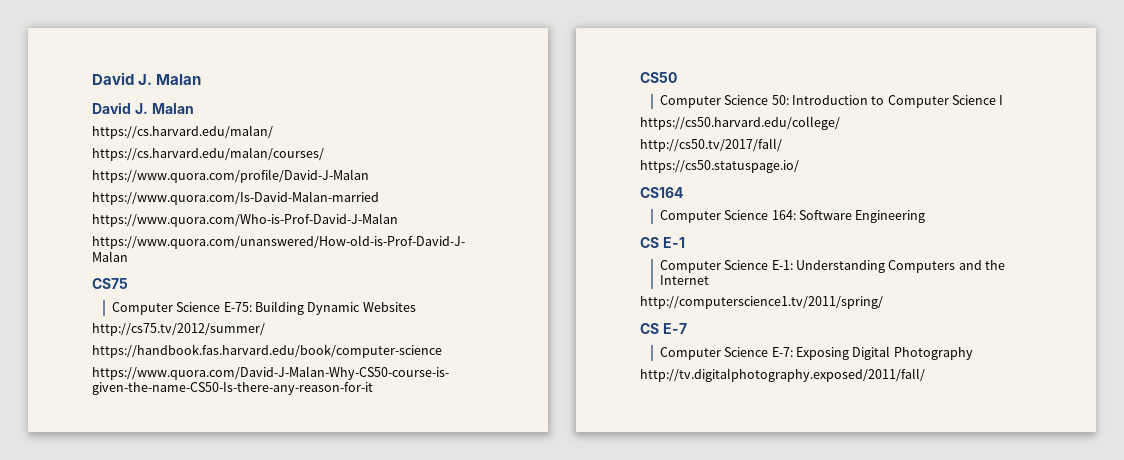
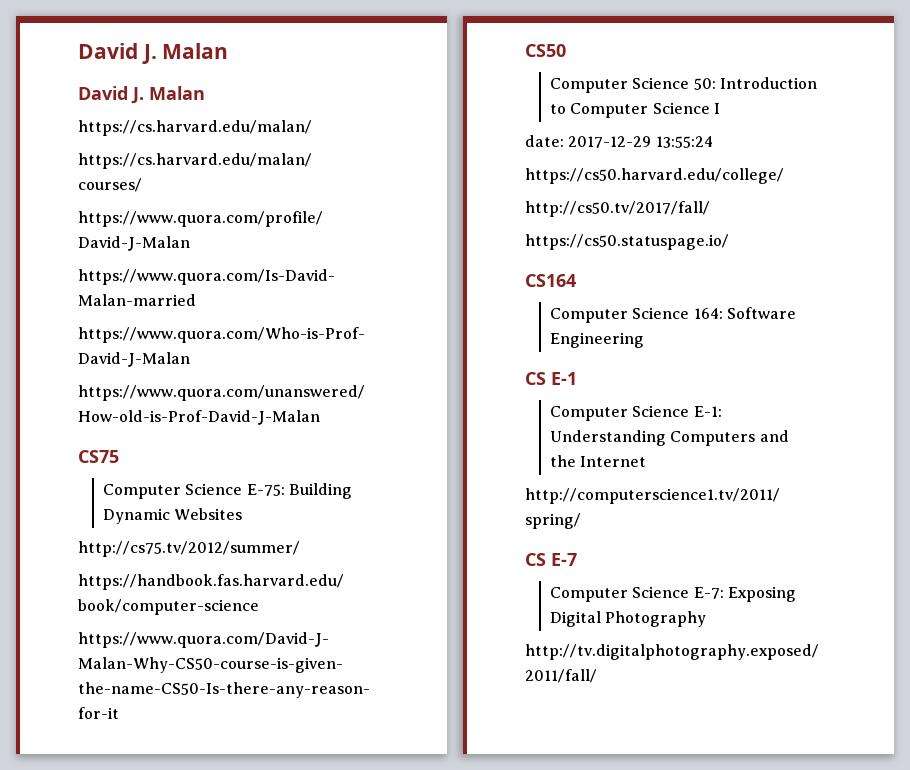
+ date: 2017-12-29 13:55:24

